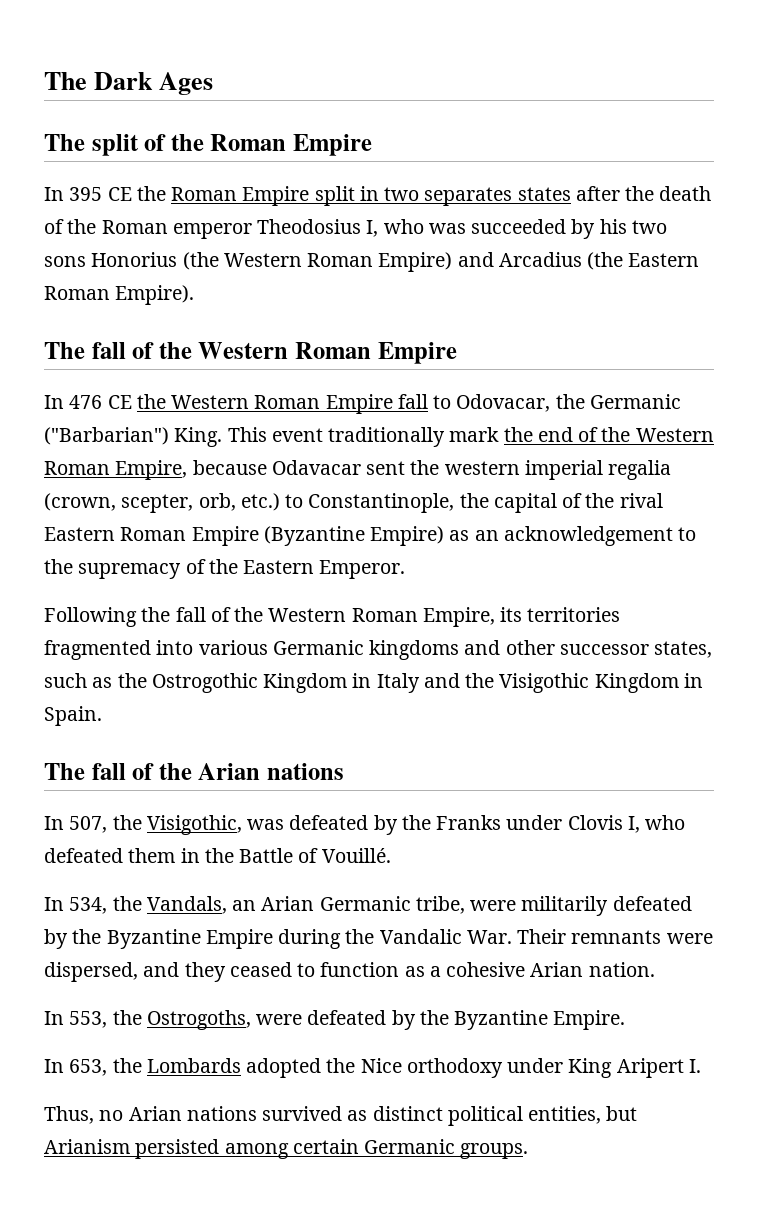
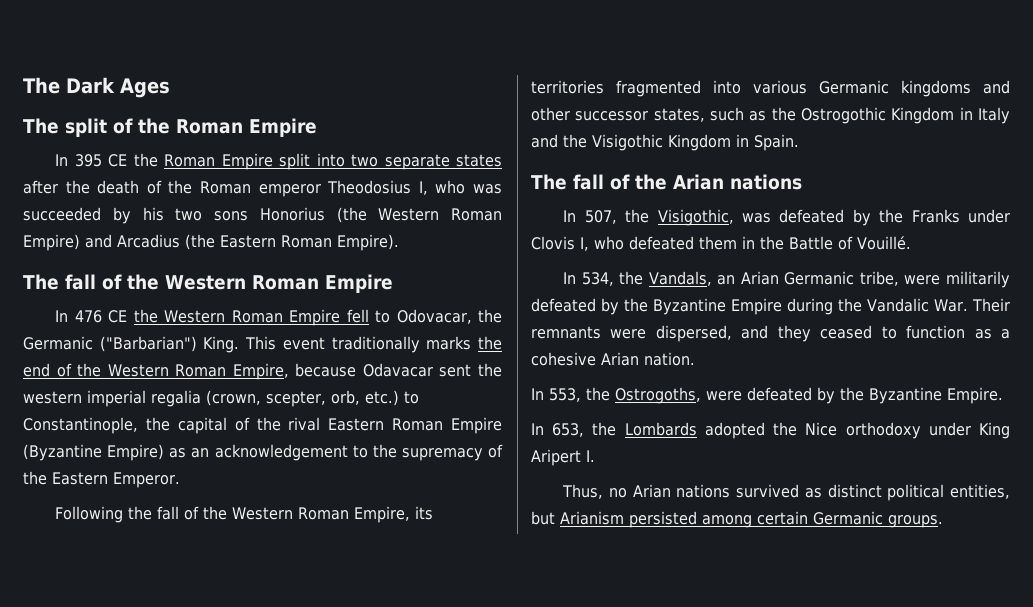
- In 395 CE the Roman Empire split in two separates states after the death of the Roman emperor Theodosius I, who was succeeded by his two sons Honorius (the Western Roman Empire) and Arcadius (the Eastern Roman Empire).
+ In 395 CE the Roman Empire split into two separate states after the death of the Roman emperor Theodosius I, who was succeeded by his two sons Honorius (the Western Roman Empire) and Arcadius (the Eastern Roman Empire).
- In 476 CE the Western Roman Empire fall to Odovacar, the Germanic ("Barbarian") King.
+ In 476 CE the Western Roman Empire fell to Odovacar, the Germanic ("Barbarian") King.
- This event traditionally mark the end of the Western Roman Empire, because Odavacar sent the western imperial regalia (crown, scepter, orb, etc.) to Constantinople, the capital of the rival Eastern Roman Empire (Byzantine Empire) as an acknowledgement to the supremacy of the Eastern Emperor.
+ This event traditionally marks the end of the Western Roman Empire, because Odavacar sent the western imperial regalia (crown, scepter, orb, etc.) to Constantinople, the capital of the rival Eastern Roman Empire (Byzantine Empire) as an acknowledgement to the supremacy of the Eastern Emperor.

